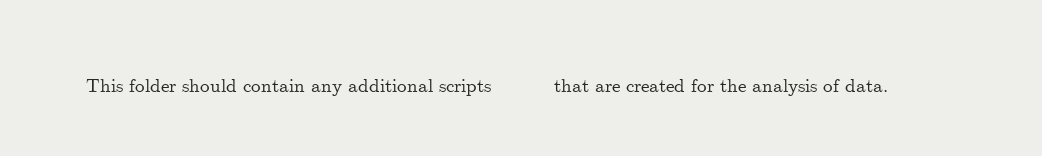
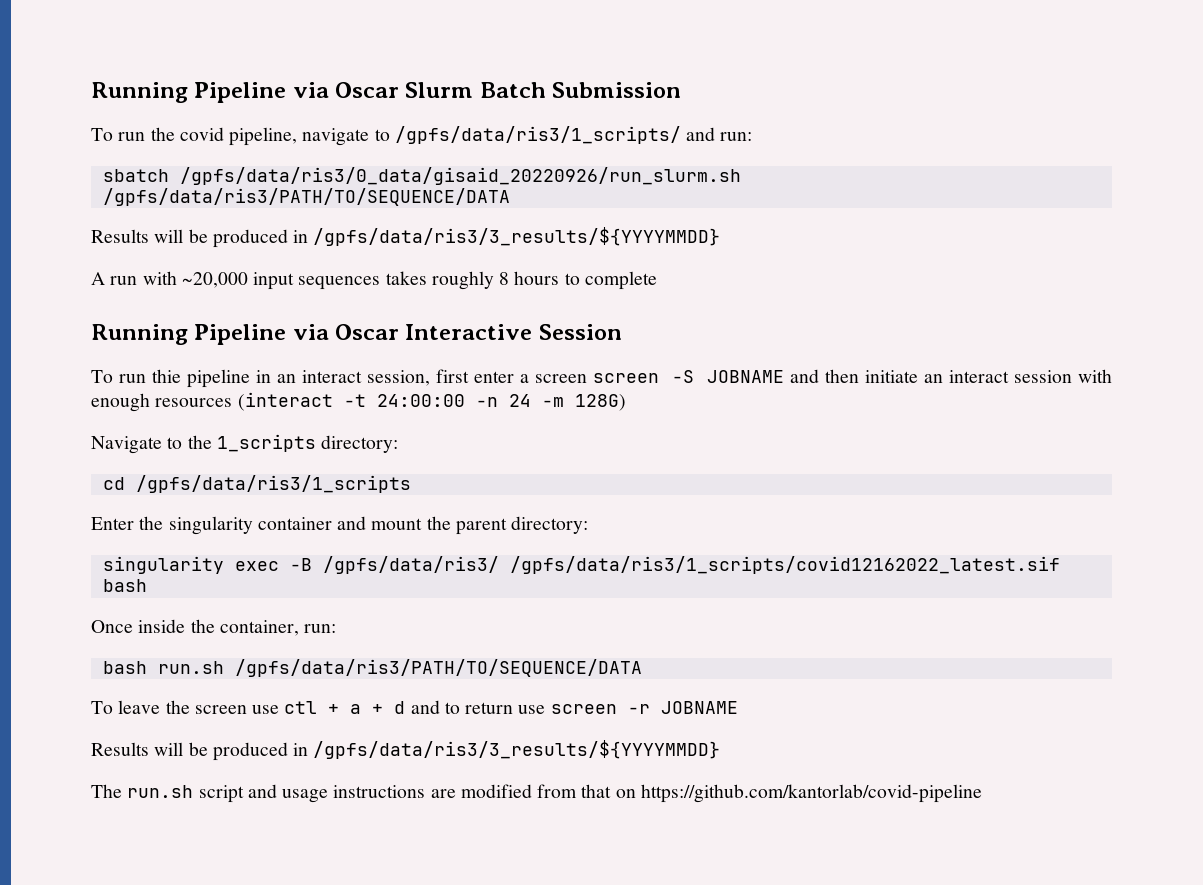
- This folder should contain any additional scripts that are created for the analysis of data.
+ Running Pipeline via Oscar Slurm Batch Submission
+ To run the covid pipeline, navigate to /gpfs/data/ris3/1_scripts/ and run:
+ sbatch /gpfs/data/ris3/0_data/gisaid_20220926/run_slurm.sh /gpfs/data/ris3/PATH/TO/SEQUENCE/DATA
+ Results will be produced in /gpfs/data/ris3/3_results/${YYYYMMDD}
+ A run with ~20,000 input sequences takes roughly 8 hours to complete
+ Running Pipeline via Oscar Interactive Session
+ To run thie pipeline in an interact session, first enter a screen screen -S JOBNAME and then initiate an interact session with enough resources (interact -t 24:00:00 -n 24 -m 128G)
+ Navigate to the 1_scripts directory:
+ cd /gpfs/data/ris3/1_scripts
+ Enter the singularity container and mount the parent directory:
+ singularity exec -B /gpfs/data/ris3/ /gpfs/data/ris3/1_scripts/covid12162022_latest.sif bash
+ Once inside the container, run:
+ bash run.sh /gpfs/data/ris3/PATH/TO/SEQUENCE/DATA
+ To leave the screen use ctl + a + d and to return use screen -r JOBNAME
+ Results will be produced in /gpfs/data/ris3/3_results/${YYYYMMDD}
+ The run.sh script and usage instructions are modified from that on https://github.com/kantorlab/covid-pipeline

